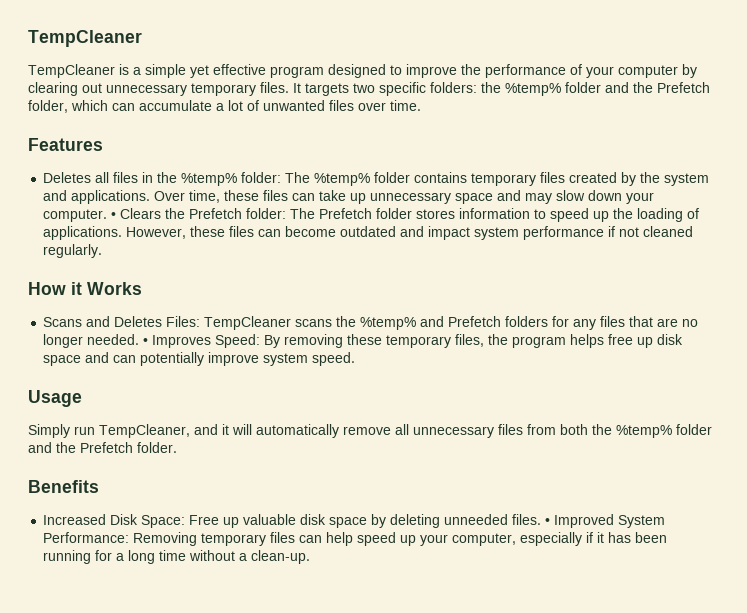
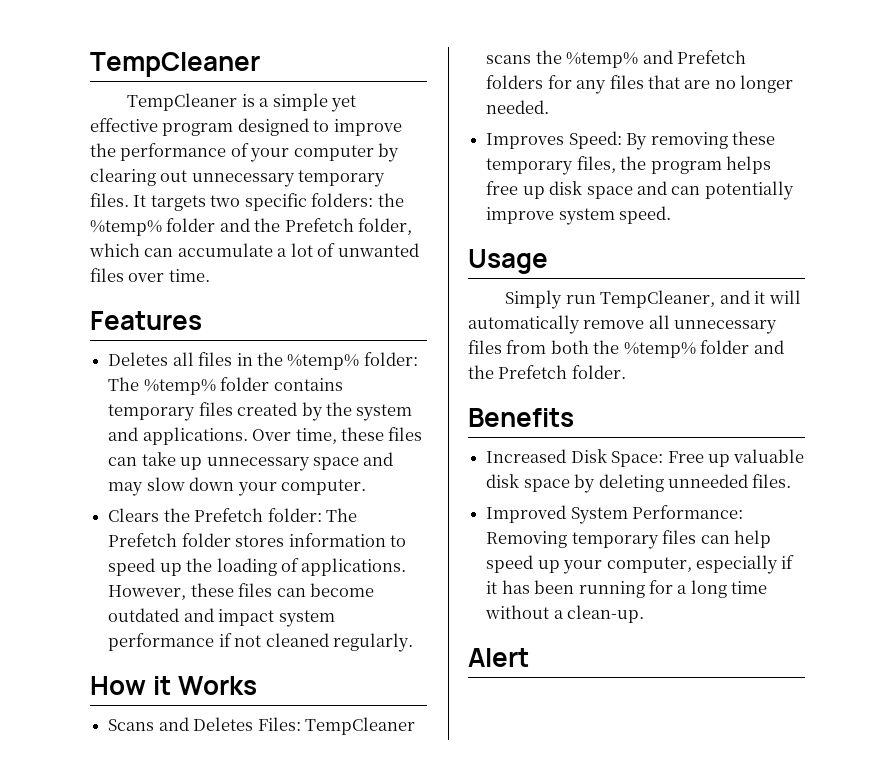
- Over time, these files can take up unnecessary space and may slow down your computer. • Clears the Prefetch folder: The Prefetch folder stores information to speed up the loading of applications.
+ Over time, these files can take up unnecessary space and may slow down your computer.
+ Clears the Prefetch folder: The Prefetch folder stores information to speed up the loading of applications.
- Scans and Deletes Files: TempCleaner scans the %temp% and Prefetch folders for any files that are no longer needed. • Improves Speed: By removing these temporary files, the program helps free up disk space and can potentially improve system speed.
+ Scans and Deletes Files: TempCleaner scans the %temp% and Prefetch folders for any files that are no longer needed.
+ Improves Speed: By removing these temporary files, the program helps free up disk space and can potentially improve system speed.
- Increased Disk Space: Free up valuable disk space by deleting unneeded files. • Improved System Performance: Removing temporary files can help speed up your computer, especially if it has been running for a long time without a clean-up.
+ Increased Disk Space: Free up valuable disk space by deleting unneeded files.
+ Improved System Performance: Removing temporary files can help speed up your computer, especially if it has been running for a long time without a clean-up.
+ Alert

